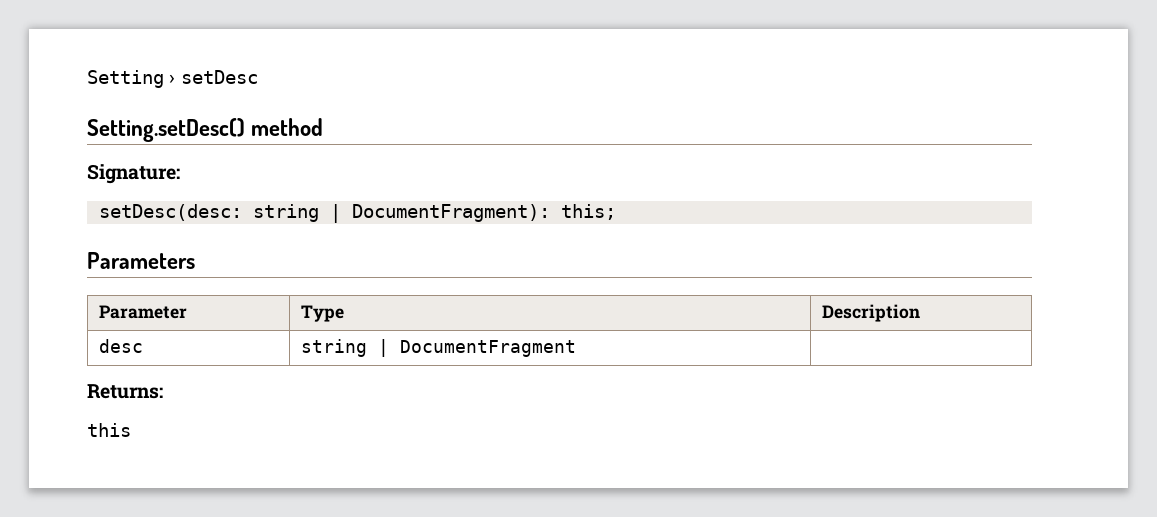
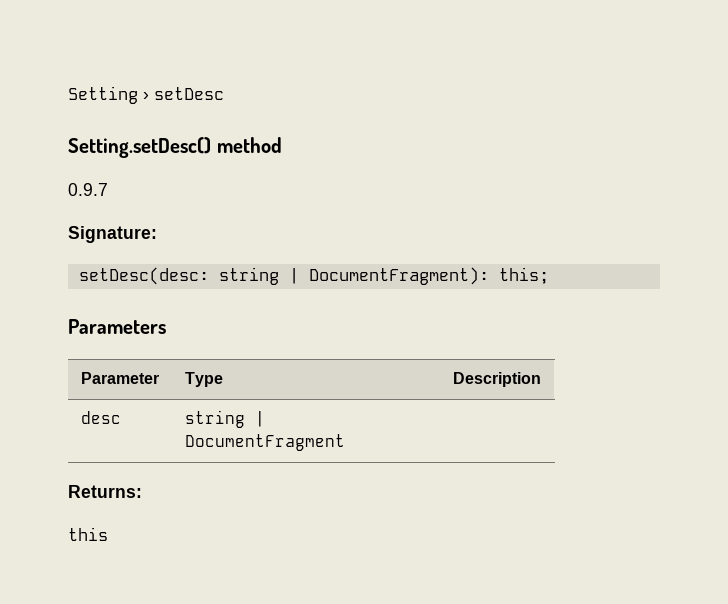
+ 0.9.7

